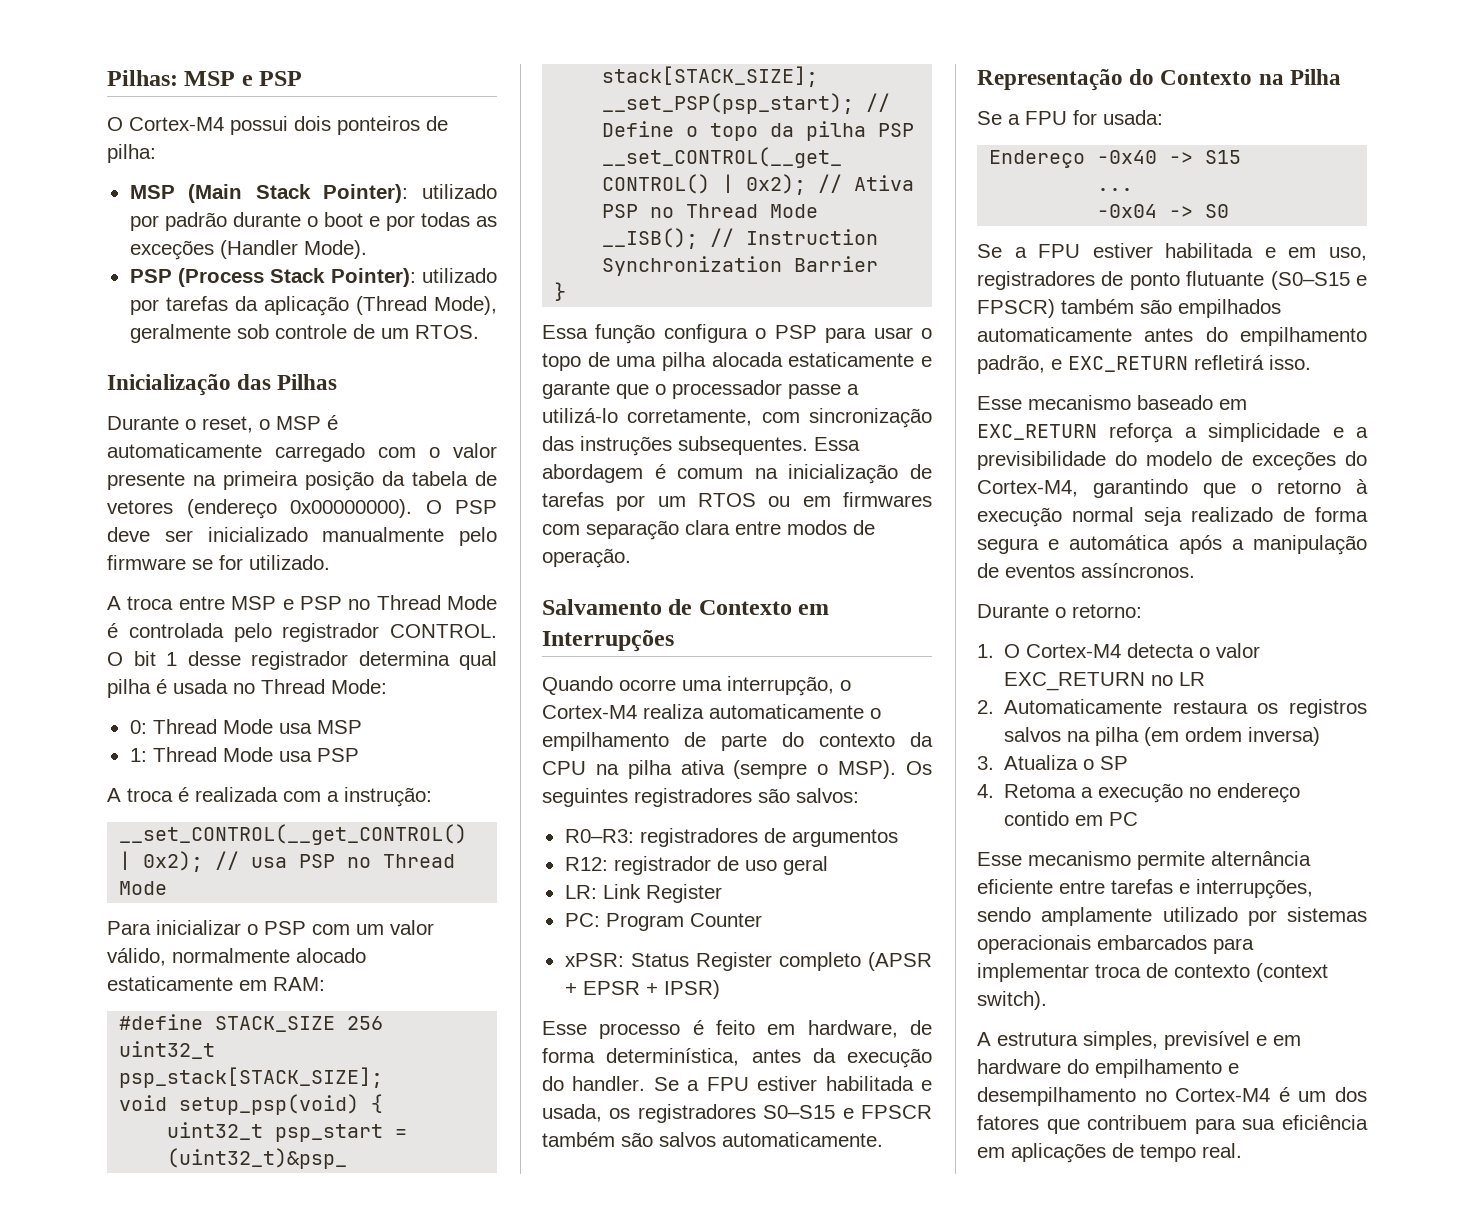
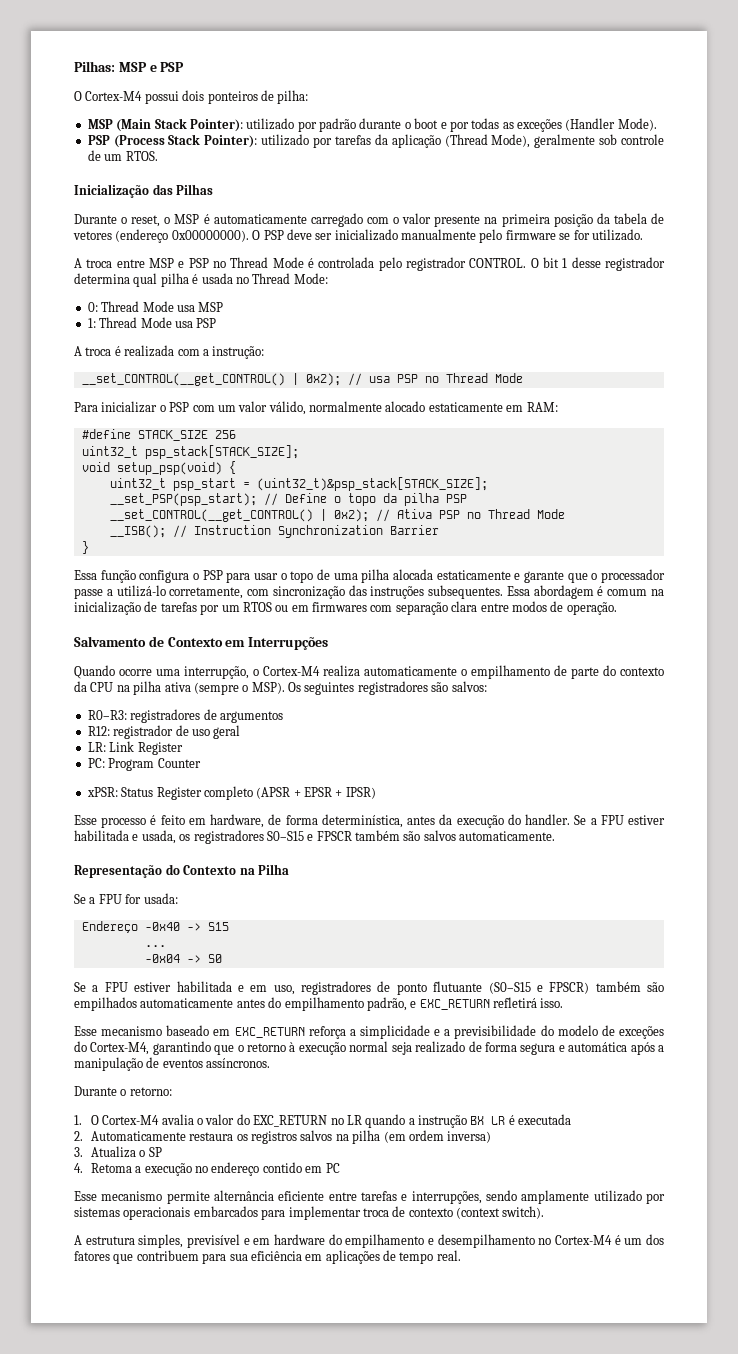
- 1. O Cortex-M4 detecta o valor EXC_RETURN no LR
+ 1. O Cortex-M4 avalia o valor do EXC_RETURN no LR quando a instrução BX LR é executada

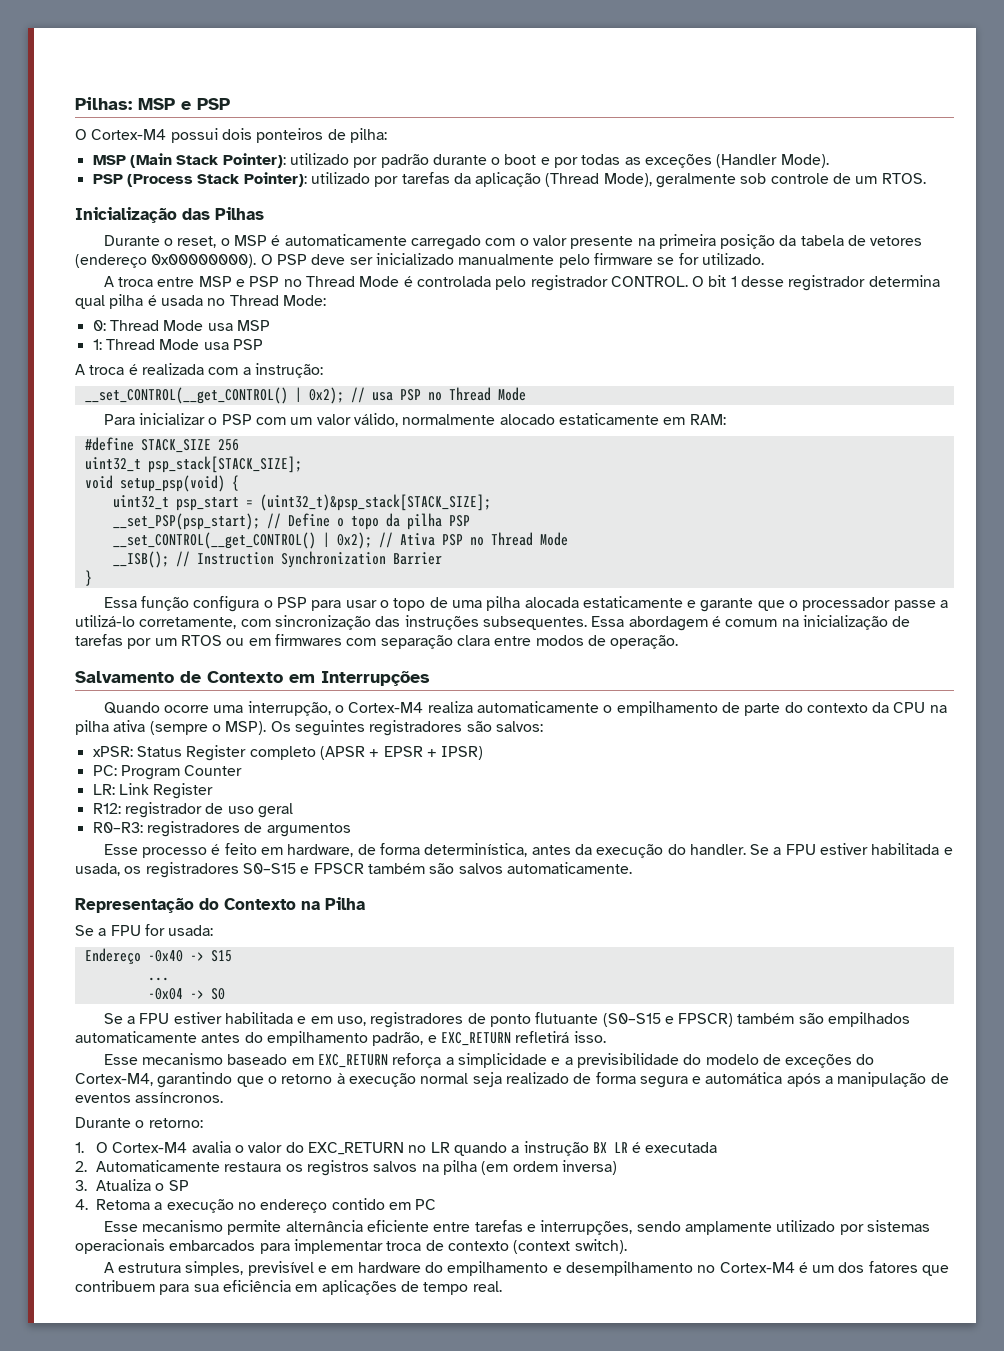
- R0–R3: registradores de argumentos
- R12: registrador de uso geral
- LR: Link Register
- PC: Program Counter
+ PC: Program Counter
+ LR: Link Register
+ R12: registrador de uso geral
+ R0–R3: registradores de argumentos

